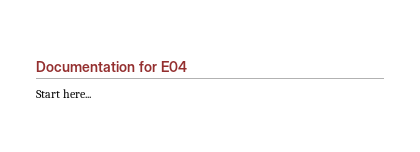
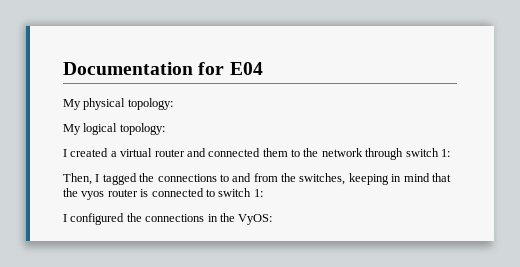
- Start here...
+ My physical topology:
+ My logical topology:
+ I created a virtual router and connected them to the network through switch 1:
+ Then, I tagged the connections to and from the switches, keeping in mind that the vyos router is connected to switch 1:
+ I configured the connections in the VyOS:

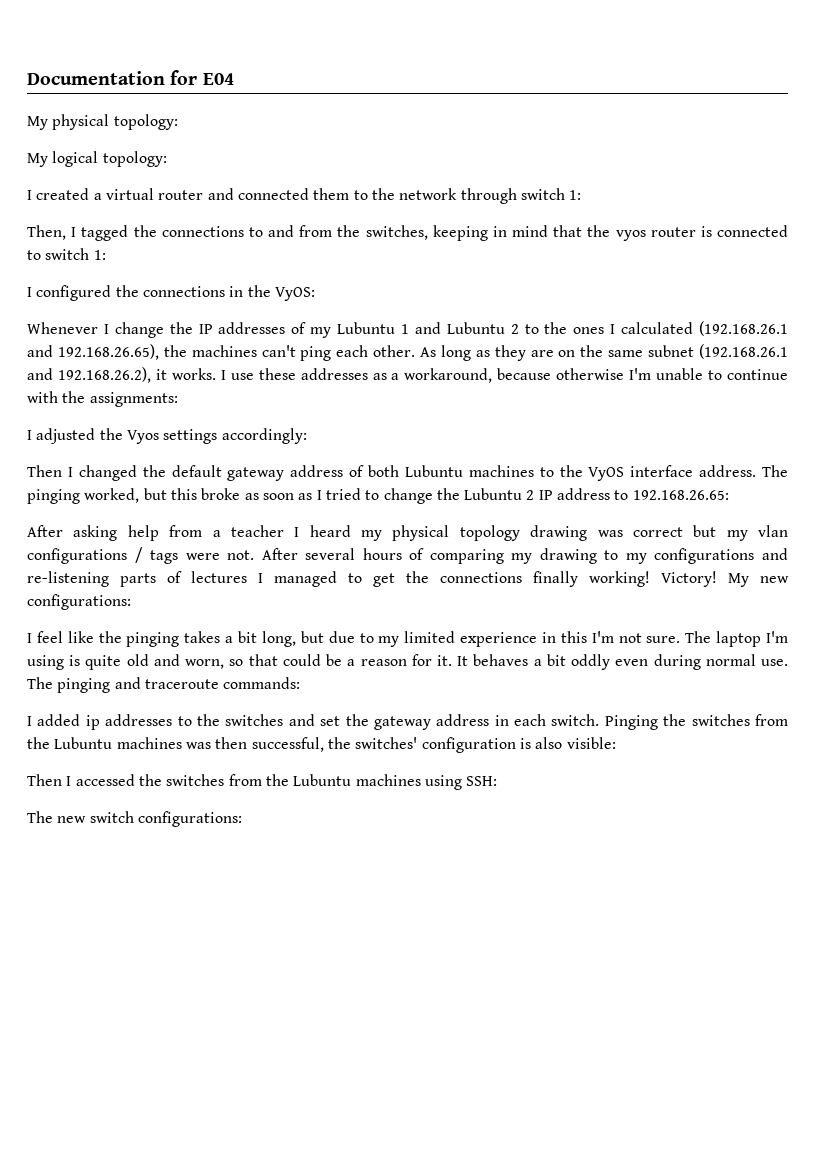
+ Whenever I change the IP addresses of my Lubuntu 1 and Lubuntu 2 to the ones I calculated (192.168.26.1 and 192.168.26.65), the machines can't ping each other. As long as they are on the same subnet (192.168.26.1 and 192.168.26.2), it works. I use these addresses as a workaround, because otherwise I'm unable to continue with the assignments:
+ I adjusted the Vyos settings accordingly:
+ Then I changed the default gateway address of both Lubuntu machines to the VyOS interface address. The pinging worked, but this broke as soon as I tried to change the Lubuntu 2 IP address to 192.168.26.65:
+ After asking help from a teacher I heard my physical topology drawing was correct but my vlan configurations / tags were not. After several hours of comparing my drawing to my configurations and re-listening parts of lectures I managed to get the connections finally working! Victory! My new configurations:
+ I feel like the pinging takes a bit long, but due to my limited experience in this I'm not sure. The laptop I'm using is quite old and worn, so that could be a reason for it. It behaves a bit oddly even during normal use. The pinging and traceroute commands:
+ I added ip addresses to the switches and set the gateway address in each switch. Pinging the switches from the Lubuntu machines was then successful, the switches' configuration is also visible:
+ Then I accessed the switches from the Lubuntu machines using SSH:
+ The new switch configurations:

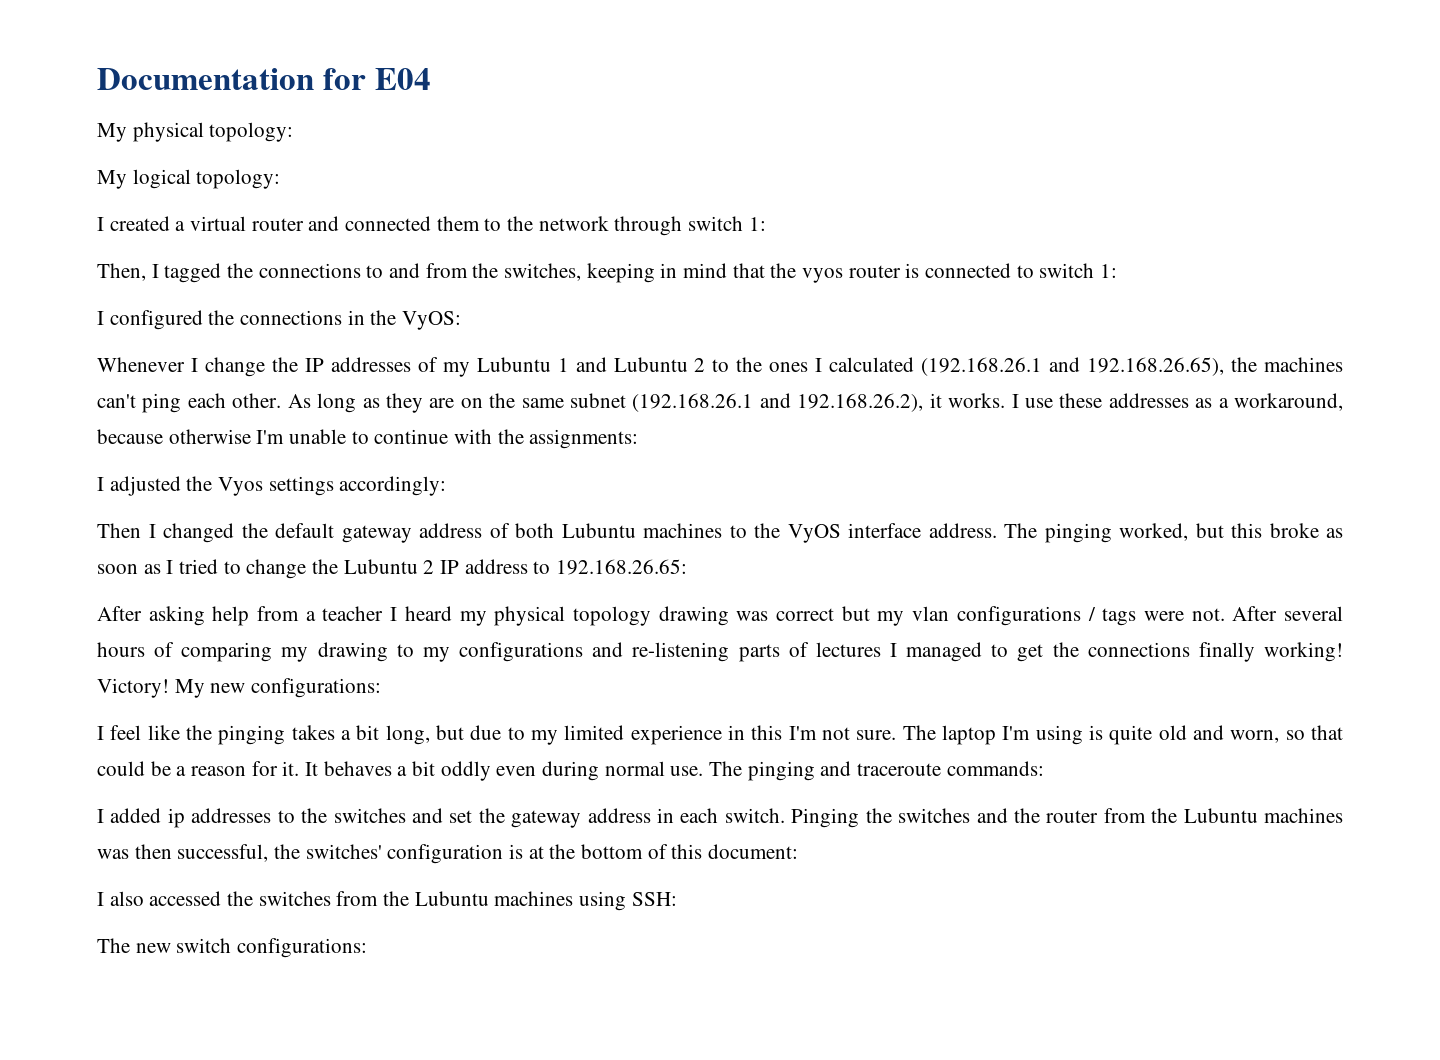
- Pinging the switches from the Lubuntu machines was then successful, the switches' configuration is also visible:
- Then I accessed the switches from the Lubuntu machines using SSH:
+ Pinging the switches and the router from the Lubuntu machines was then successful, the switches' configuration is at the bottom of this document:
+ I also accessed the switches from the Lubuntu machines using SSH:

